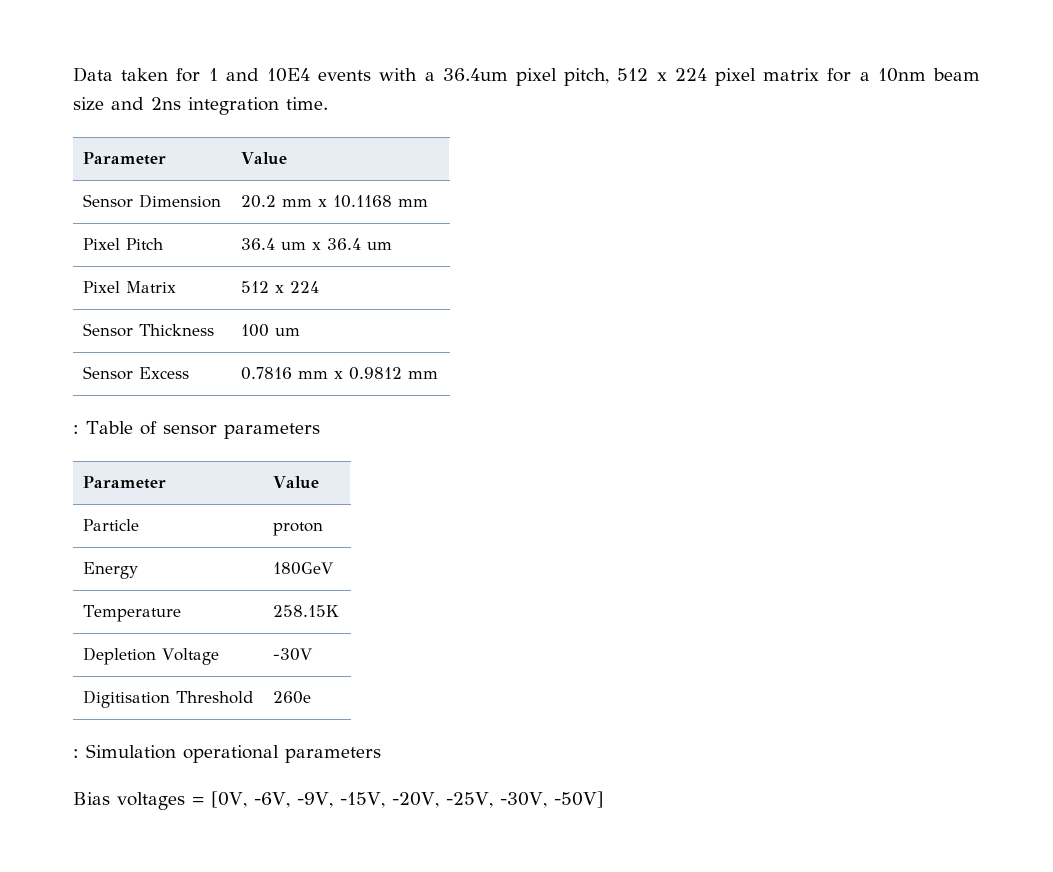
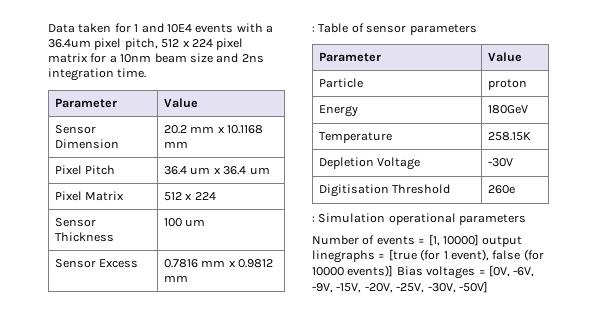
- Bias voltages = [0V, -6V, -9V, -15V, -20V, -25V, -30V, -50V]
+ Number of events = [1, 10000] output linegraphs = [true (for 1 event), false (for 10000 events)] Bias voltages = [0V, -6V, -9V, -15V, -20V, -25V, -30V, -50V]

